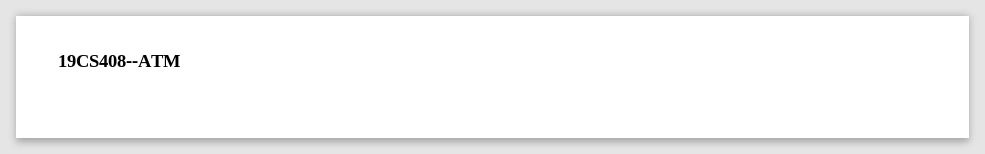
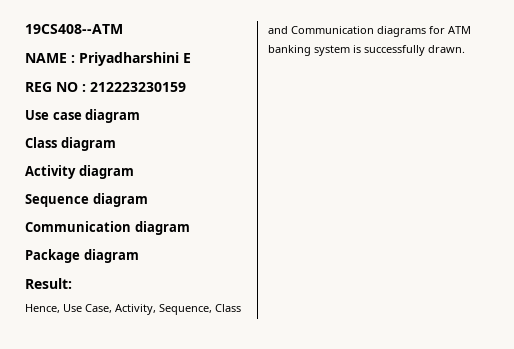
+ NAME : Priyadharshini E
+ REG NO : 212223230159
+ Use case diagram
+ Class diagram
+ Activity diagram
+ Sequence diagram
+ Communication diagram
+ Package diagram
+ Result:
+ Hence, Use Case, Activity, Sequence, Class and Communication diagrams for ATM banking system is successfully drawn.

